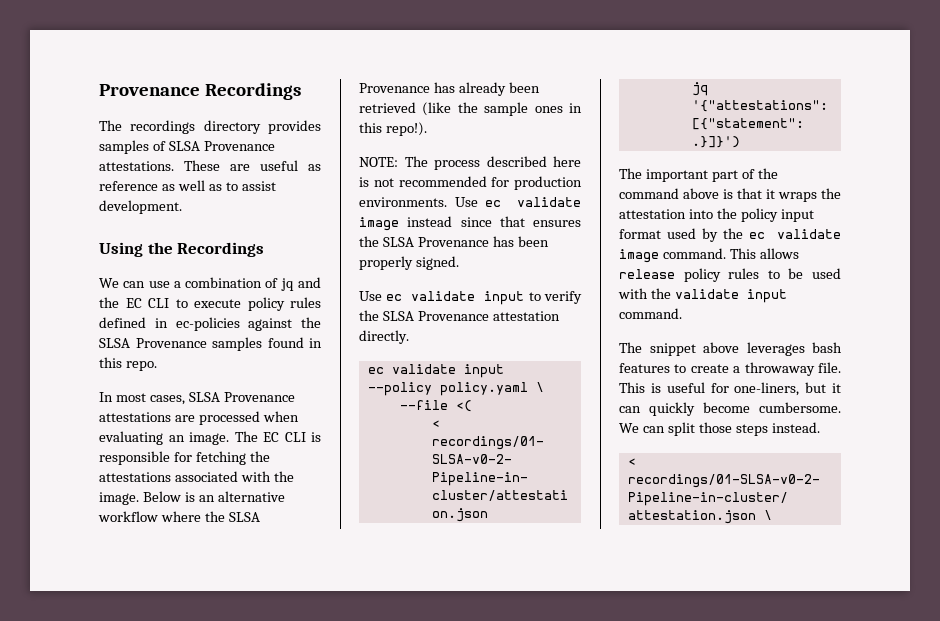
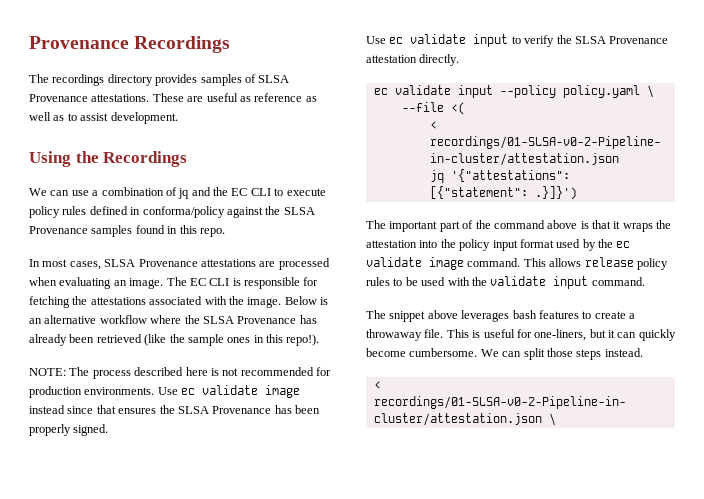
- We can use a combination of jq and the EC CLI to execute policy rules defined in ec-policies against the SLSA Provenance samples found in this repo.
+ We can use a combination of jq and the EC CLI to execute policy rules defined in conforma/policy against the SLSA Provenance samples found in this repo.

